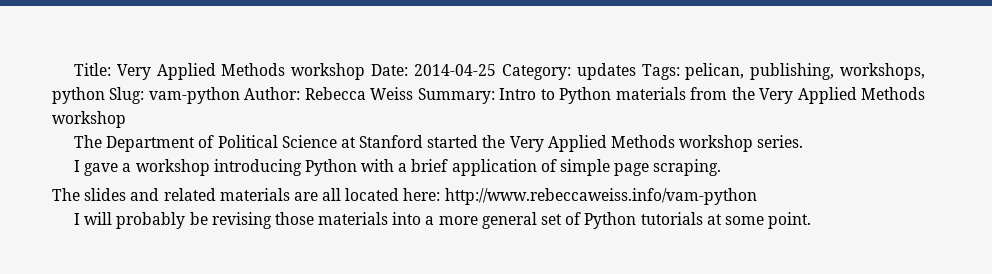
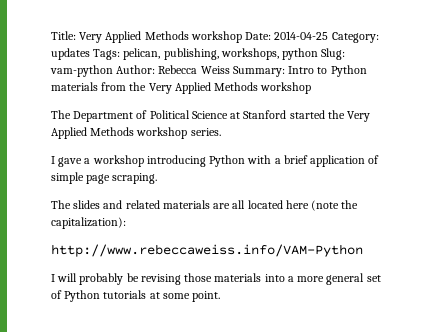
- The slides and related materials are all located here: http://www.rebeccaweiss.info/vam-python
+ The slides and related materials are all located here (note the capitalization):
+ http://www.rebeccaweiss.info/VAM-Python

